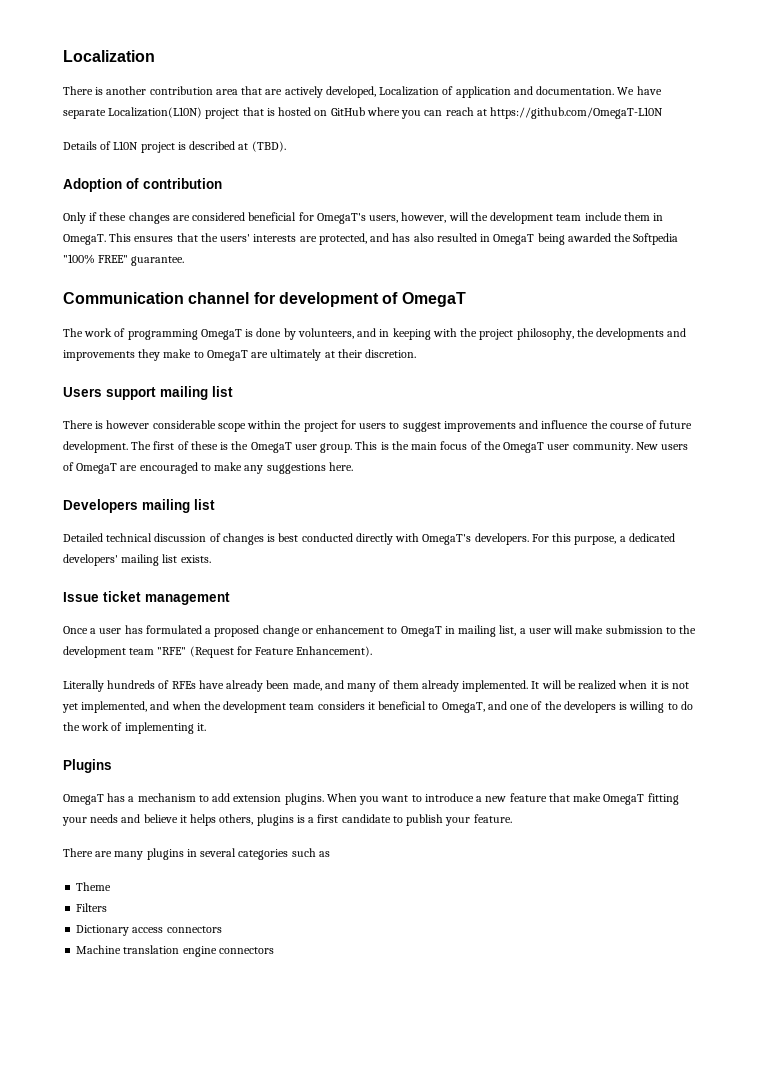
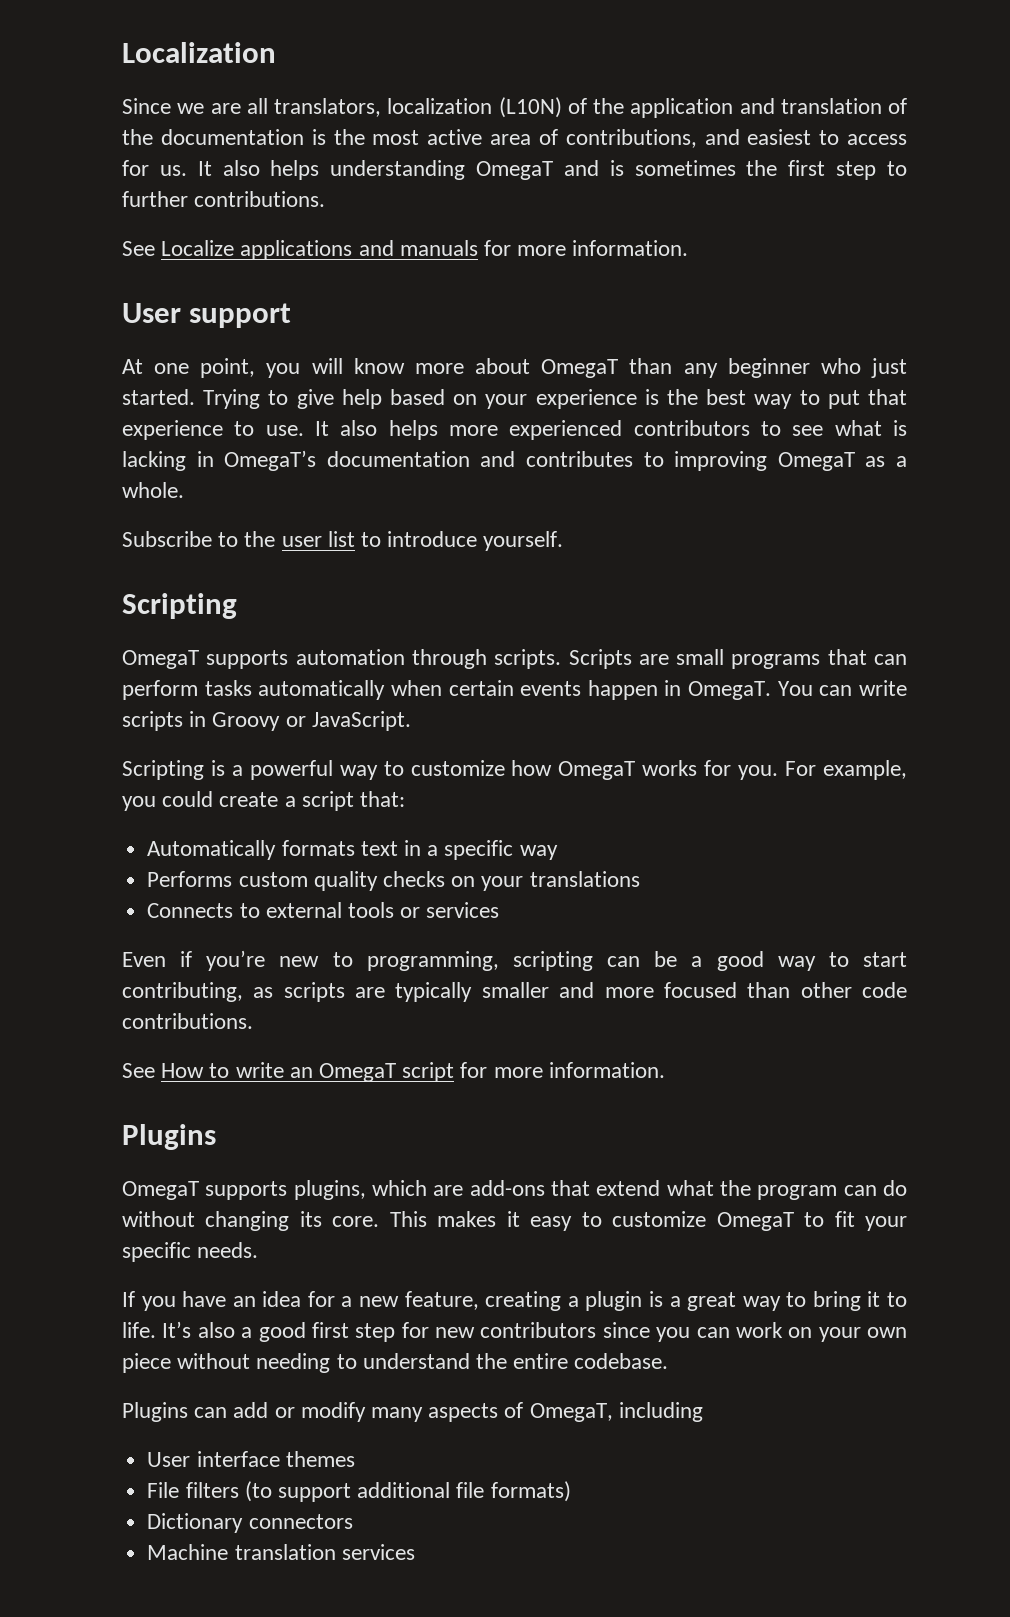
- There is another contribution area that are actively developed, Localization of application and documentation. We have separate Localization(L10N) project that is hosted on GitHub where you can reach at https://github.com/OmegaT-L10N
- Details of L10N project is described at (TBD).
- Adoption of contribution
- Only if these changes are considered beneficial for OmegaT's users, however, will the development team include them in OmegaT. This ensures that the users' interests are protected, and has also resulted in OmegaT being awarded the Softpedia "100% FREE" guarantee.
- Communication channel for development of OmegaT
- The work of programming OmegaT is done by volunteers, and in keeping with the project philosophy, the developments and improvements they make to OmegaT are ultimately at their discretion.
- Users support mailing list
- There is however considerable scope within the project for users to suggest improvements and influence the course of future development. The first of these is the OmegaT user group. This is the main focus of the OmegaT user community. New users of OmegaT are encouraged to make any suggestions here.
- Developers mailing list
- Detailed technical discussion of changes is best conducted directly with OmegaT's developers. For this purpose, a dedicated developers' mailing list exists.
- Issue ticket management
- Once a user has formulated a proposed change or enhancement to OmegaT in mailing list, a user will make submission to the development team "RFE" (Request for Feature Enhancement).
- Literally hundreds of RFEs have already been made, and many of them already implemented. It will be realized when it is not yet implemented, and when the development team considers it beneficial to OmegaT, and one of the developers is willing to do the work of implementing it.
+ Since we are all translators, localization (L10N) of the application and translation of the documentation is the most active area of contributions, and easiest to access for us. It also helps understanding OmegaT and is sometimes the first step to further contributions.
+ See Localize applications and manuals for more information.
+ User support
+ At one point, you will know more about OmegaT than any beginner who just started. Trying to give help based on your experience is the best way to put that experience to use. It also helps more experienced contributors to see what is lacking in OmegaT’s documentation and contributes to improving OmegaT as a whole.
+ Subscribe to the user list to introduce yourself.
+ Scripting
+ OmegaT supports automation through scripts. Scripts are small programs that can perform tasks automatically when certain events happen in OmegaT. You can write scripts in Groovy or JavaScript.
+ Scripting is a powerful way to customize how OmegaT works for you. For example, you could create a script that:
+ Automatically formats text in a specific way
+ Performs custom quality checks on your translations
+ Connects to external tools or services
+ Even if you’re new to programming, scripting can be a good way to start contributing, as scripts are typically smaller and more focused than other code contributions.
+ See How to write an OmegaT script for more information.
  Plugins
- OmegaT has a mechanism to add extension plugins. When you want to introduce a new feature that make OmegaT fitting your needs and believe it helps others, plugins is a first candidate to publish your feature.
- There are many plugins in several categories such as
- Theme
- Filters
+ OmegaT supports plugins, which are add-ons that extend what the program can do without changing its core. This makes it easy to customize OmegaT to fit your specific needs.
+ If you have an idea for a new feature, creating a plugin is a great way to bring it to life. It’s also a good first step for new contributors since you can work on your own piece without needing to understand the entire codebase.
+ Plugins can add or modify many aspects of OmegaT, including
+ User interface themes
+ File filters (to support additional file formats)
- Dictionary access connectors
+ Dictionary connectors
- Machine translation engine connectors
+ Machine translation services

